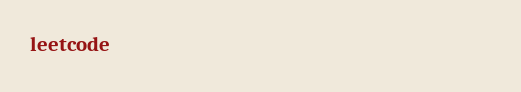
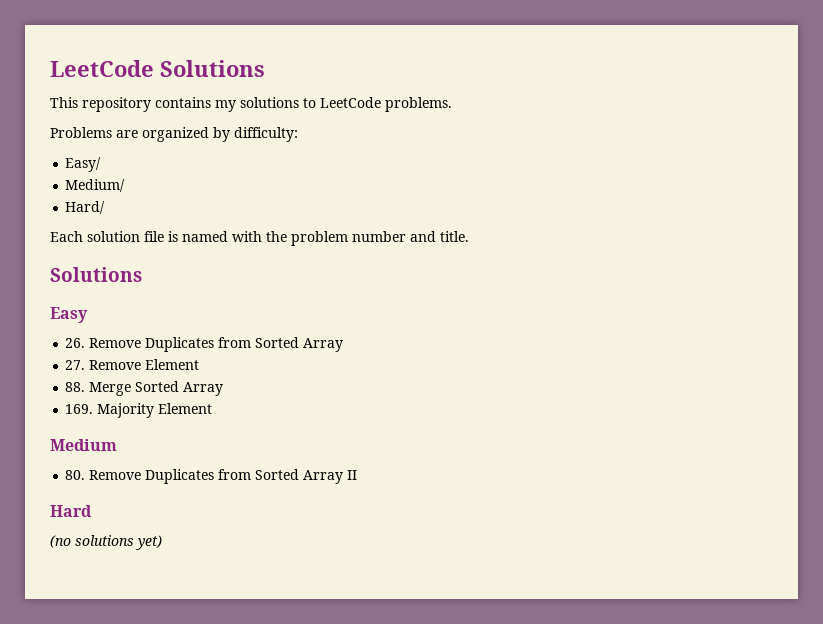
- leetcode
+ LeetCode Solutions
+ This repository contains my solutions to LeetCode problems.
+ Problems are organized by difficulty:
+ Easy/
+ Medium/
+ Hard/
+ Each solution file is named with the problem number and title.
+ Solutions
+ Easy
+ 26. Remove Duplicates from Sorted Array
+ 27. Remove Element
+ 88. Merge Sorted Array
+ 169. Majority Element
+ Medium
+ 80. Remove Duplicates from Sorted Array II
+ Hard
+ (no solutions yet)

